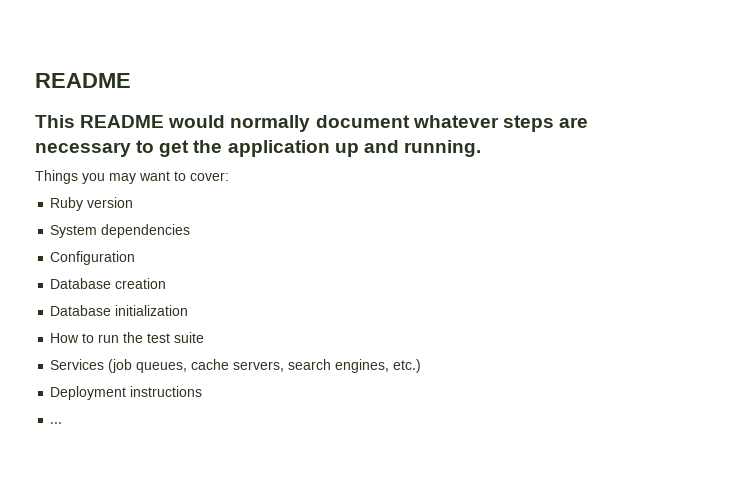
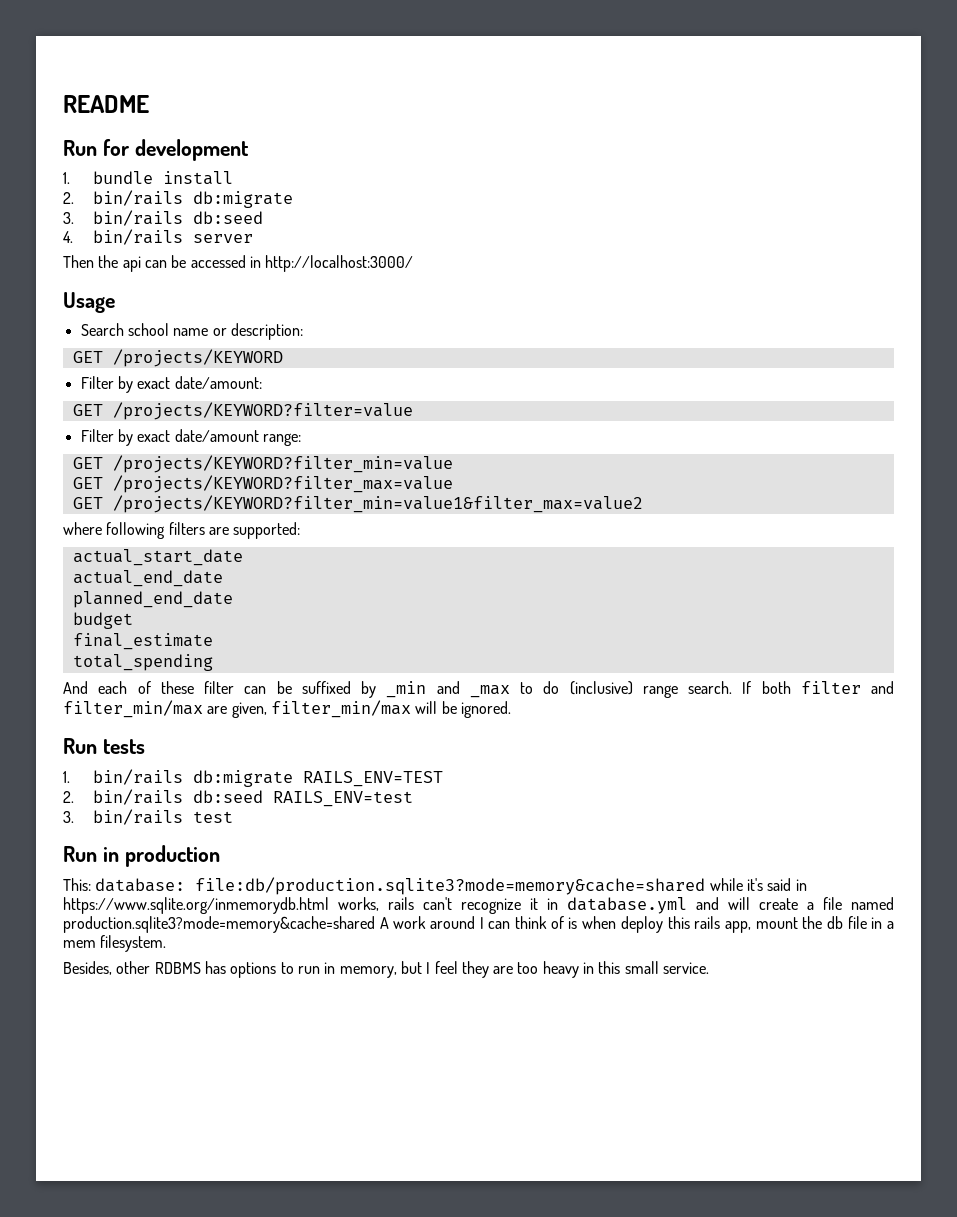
- This README would normally document whatever steps are necessary to get the application up and running.
- Things you may want to cover:
- Ruby version
- System dependencies
- Configuration
- Database creation
- Database initialization
- How to run the test suite
- Services (job queues, cache servers, search engines, etc.)
- Deployment instructions
- ...
+ Run for development
+ 1. bundle install
+ 2. bin/rails db:migrate
+ 3. bin/rails db:seed
+ 4. bin/rails server
+ Then the api can be accessed in http://localhost:3000/
+ Usage
+ Search school name or description:
+ GET /projects/KEYWORD
+ Filter by exact date/amount:
+ GET /projects/KEYWORD?filter=value
+ Filter by exact date/amount range:
+ GET /projects/KEYWORD?filter_min=value
+ GET /projects/KEYWORD?filter_max=value
+ GET /projects/KEYWORD?filter_min=value1&filter_max=value2
+ where following filters are supported:
+ actual_start_date
+ actual_end_date
+ planned_end_date
+ budget
+ final_estimate
+ total_spending
+ And each of these filter can be suffixed by _min and _max to do (inclusive) range search. If both filter and filter_min/max are given, filter_min/max will be ignored.
+ Run tests
+ 1. bin/rails db:migrate RAILS_ENV=TEST
+ 2. bin/rails db:seed RAILS_ENV=test
+ 3. bin/rails test
+ Run in production
+ This: database: file:db/production.sqlite3?mode=memory&cache=shared while it's said in https://www.sqlite.org/inmemorydb.html works, rails can't recognize it in database.yml and will create a file named production.sqlite3?mode=memory&cache=shared A work around I can think of is when deploy this rails app, mount the db file in a mem filesystem.
+ Besides, other RDBMS has options to run in memory, but I feel they are too heavy in this small service.

